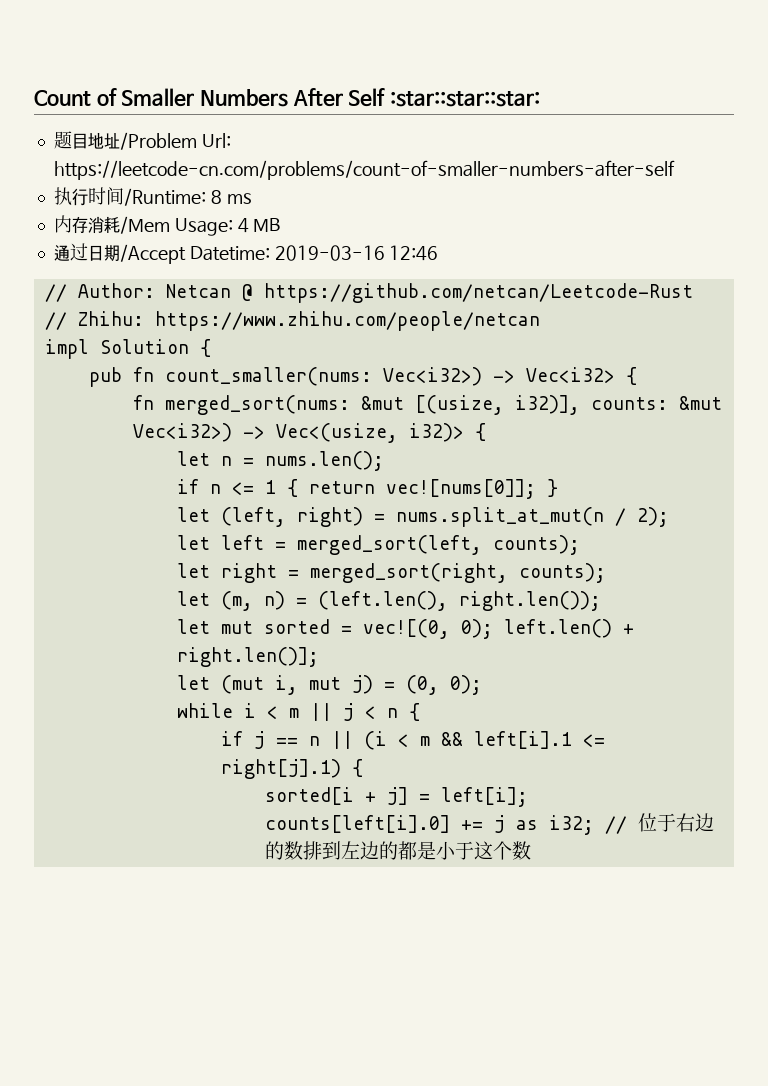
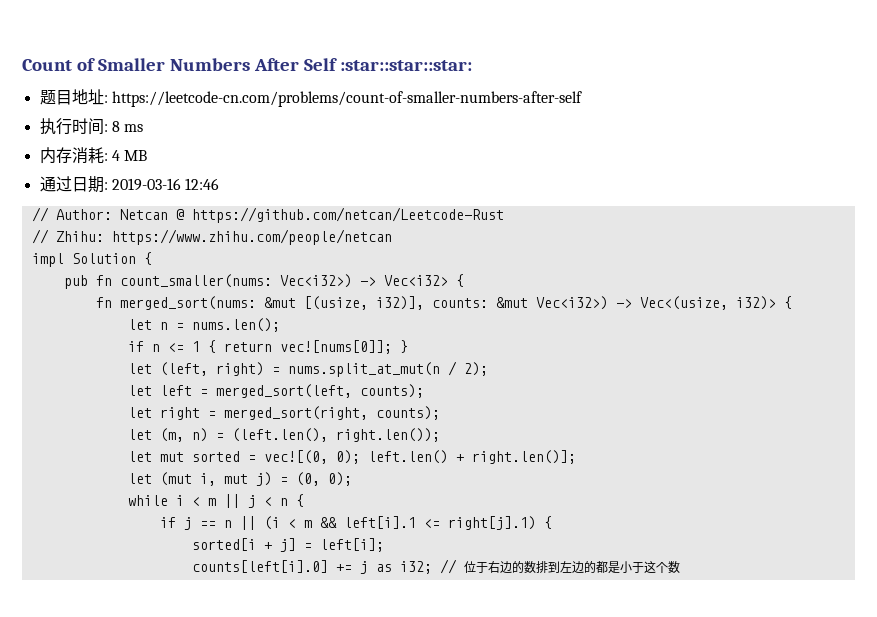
- 题目地址/Problem Url: https://leetcode-cn.com/problems/count-of-smaller-numbers-after-self
+ 题目地址: https://leetcode-cn.com/problems/count-of-smaller-numbers-after-self
- 执行时间/Runtime: 8 ms
+ 执行时间: 8 ms
- 内存消耗/Mem Usage: 4 MB
+ 内存消耗: 4 MB
- 通过日期/Accept Datetime: 2019-03-16 12:46
+ 通过日期: 2019-03-16 12:46

